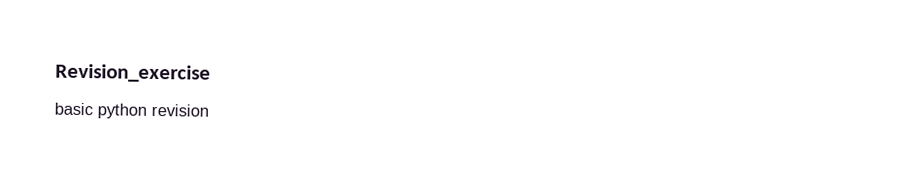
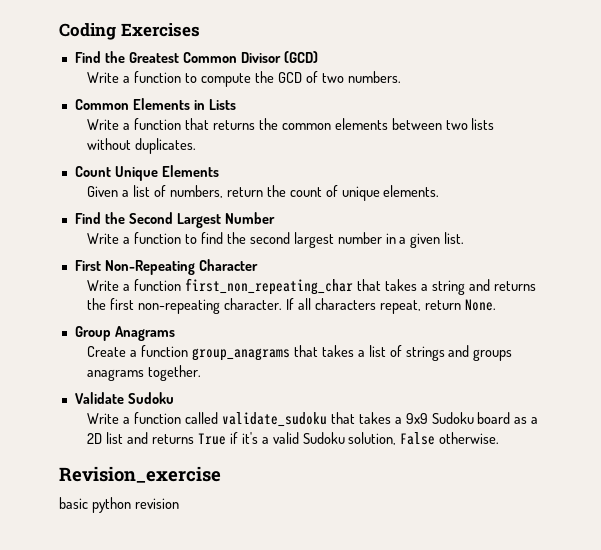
+ Coding Exercises
+ Find the Greatest Common Divisor (GCD)
+ Write a function to compute the GCD of two numbers.
+ Common Elements in Lists
+ Write a function that returns the common elements between two lists without duplicates.
+ Count Unique Elements
+ Given a list of numbers, return the count of unique elements.
+ Find the Second Largest Number
+ Write a function to find the second largest number in a given list.
+ First Non-Repeating Character
+ Write a function first_non_repeating_char that takes a string and returns the first non-repeating character. If all characters repeat, return None.
+ Group Anagrams
+ Create a function group_anagrams that takes a list of strings and groups anagrams together.
+ Validate Sudoku
+ Write a function called validate_sudoku that takes a 9x9 Sudoku board as a 2D list and returns True if it's a valid Sudoku solution, False otherwise.

